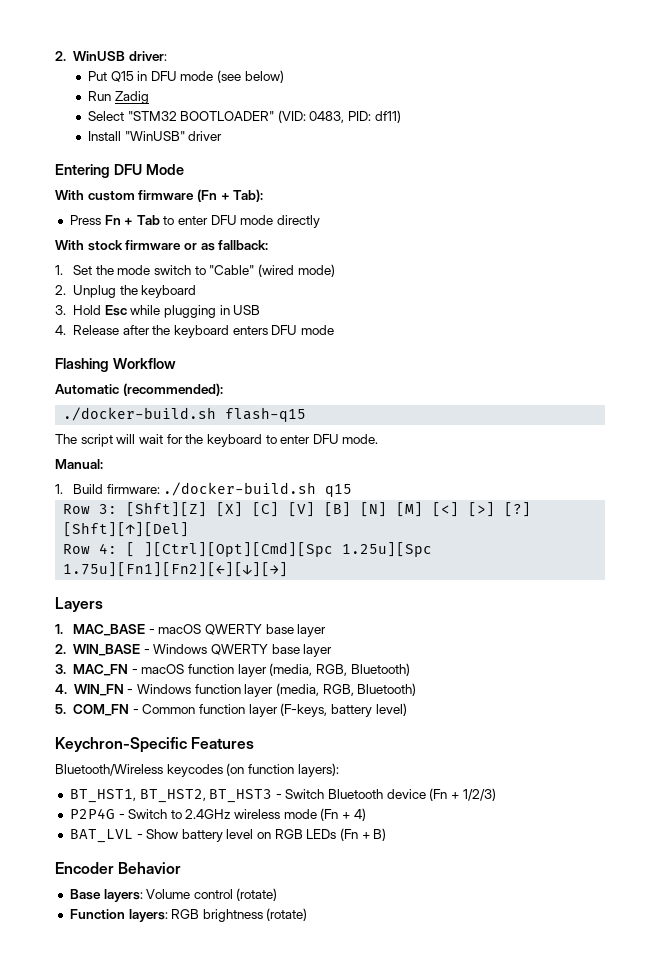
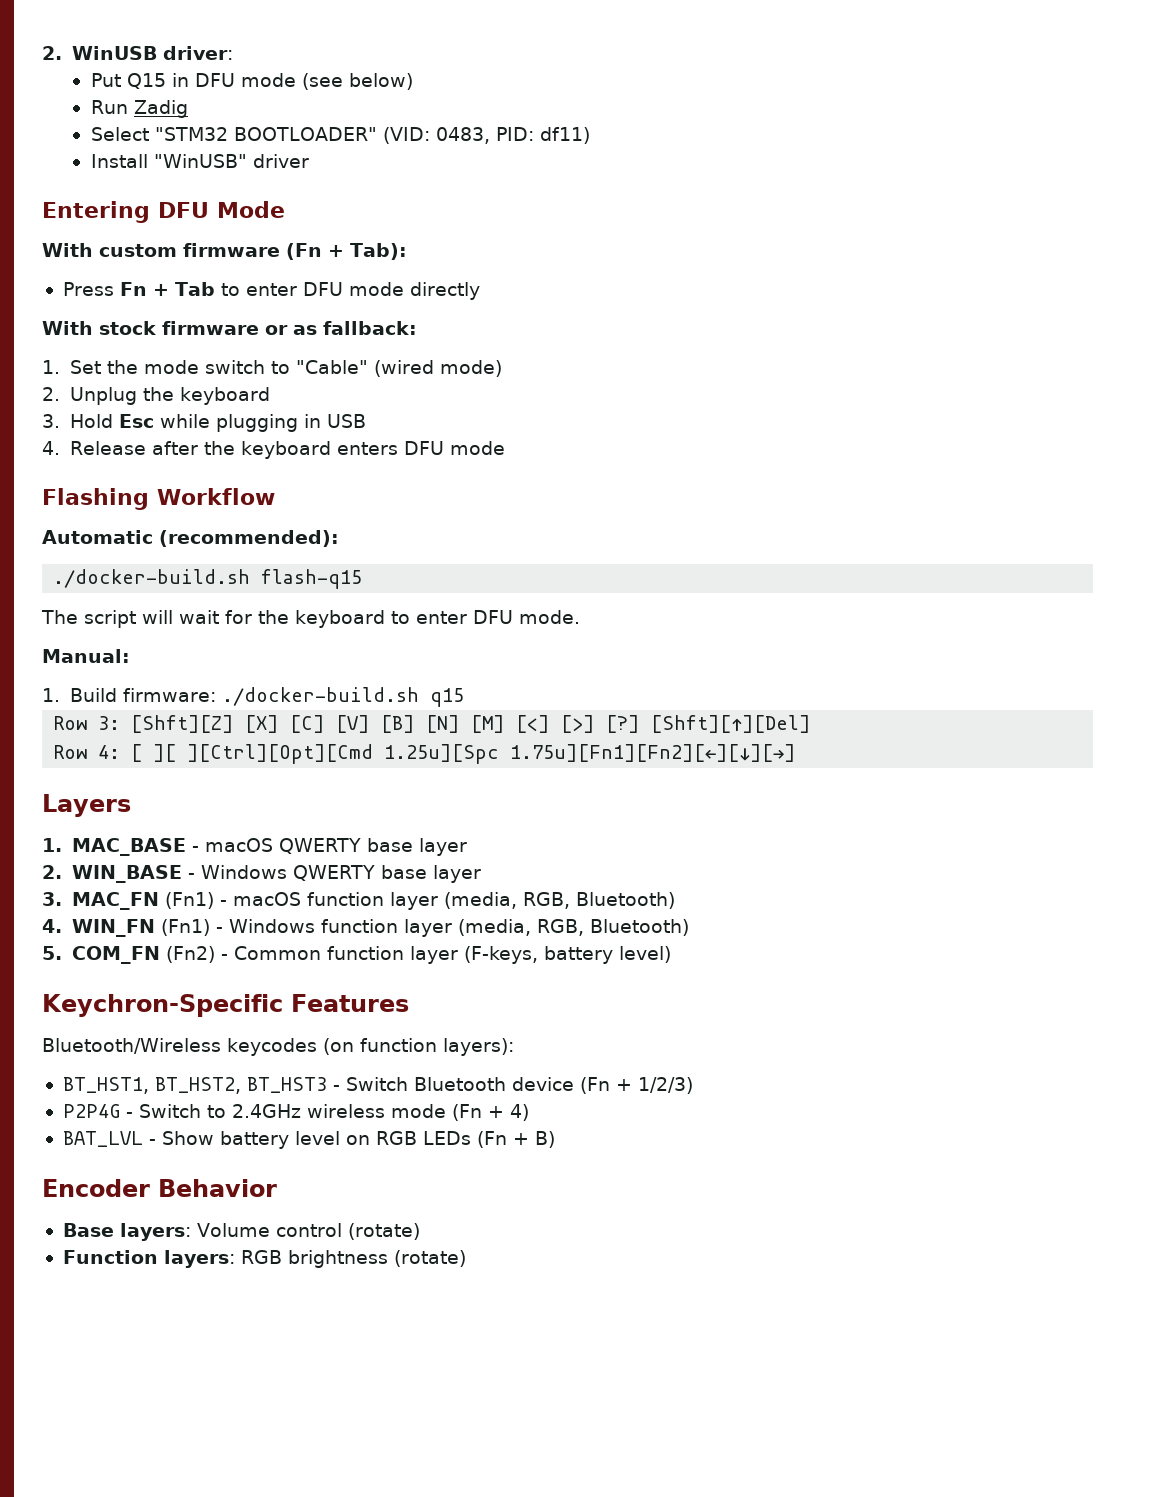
- Row 4: [ ][Ctrl][Opt][Cmd][Spc 1.25u][Spc 1.75u][Fn1][Fn2][←][↓][→]
+ Row 4: [ ][ ][Ctrl][Opt][Cmd 1.25u][Spc 1.75u][Fn1][Fn2][←][↓][→]
- 3. MAC_FN - macOS function layer (media, RGB, Bluetooth)
+ 3. MAC_FN (Fn1) - macOS function layer (media, RGB, Bluetooth)
- 4. WIN_FN - Windows function layer (media, RGB, Bluetooth)
+ 4. WIN_FN (Fn1) - Windows function layer (media, RGB, Bluetooth)
- 5. COM_FN - Common function layer (F-keys, battery level)
+ 5. COM_FN (Fn2) - Common function layer (F-keys, battery level)

